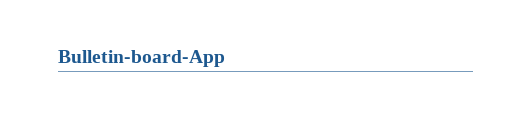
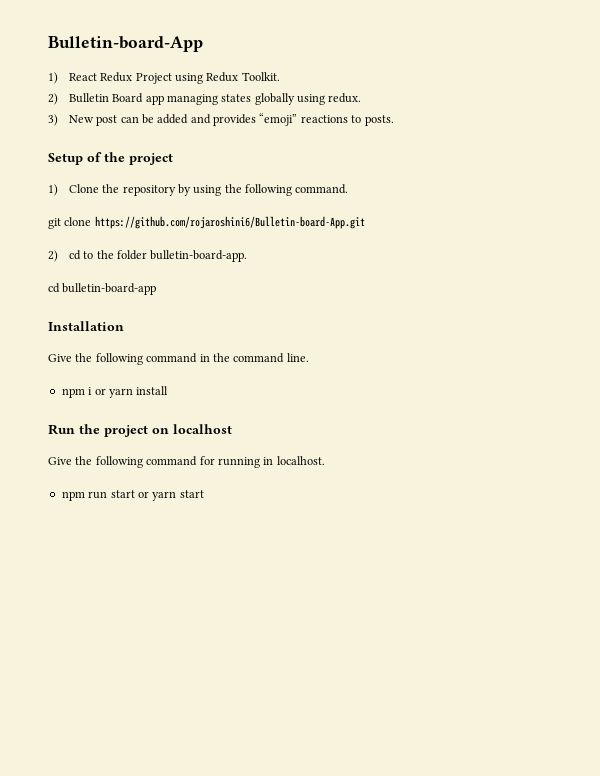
+ 1) React Redux Project using Redux Toolkit.
+ 2) Bulletin Board app managing states globally using redux.
+ 3) New post can be added and provides “emoji” reactions to posts.
+ Setup of the project
+ 1) Clone the repository by using the following command.
+ git clone https://github.com/rojaroshini6/Bulletin-board-App.git
+ 2) cd to the folder bulletin-board-app.
+ cd bulletin-board-app
+ Installation
+ Give the following command in the command line.
+ npm i or yarn install
+ Run the project on localhost
+ Give the following command for running in localhost.
+ npm run start or yarn start

